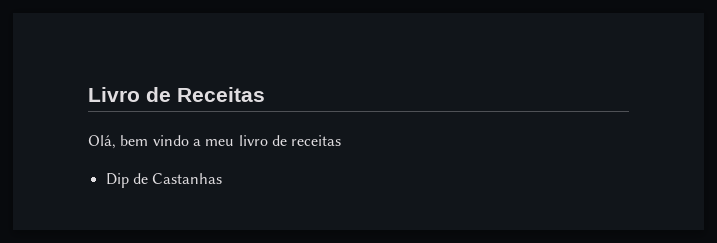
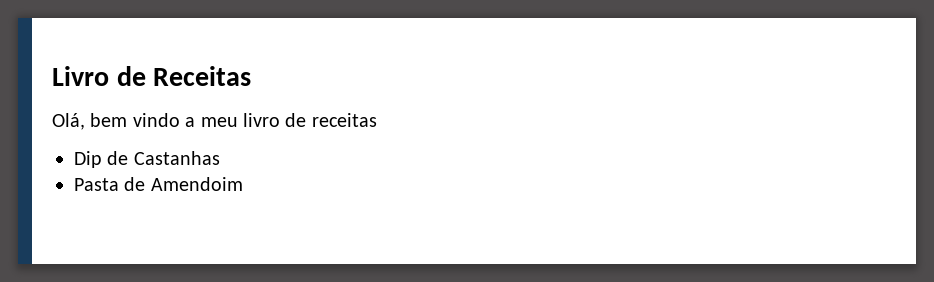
+ Pasta de Amendoim

